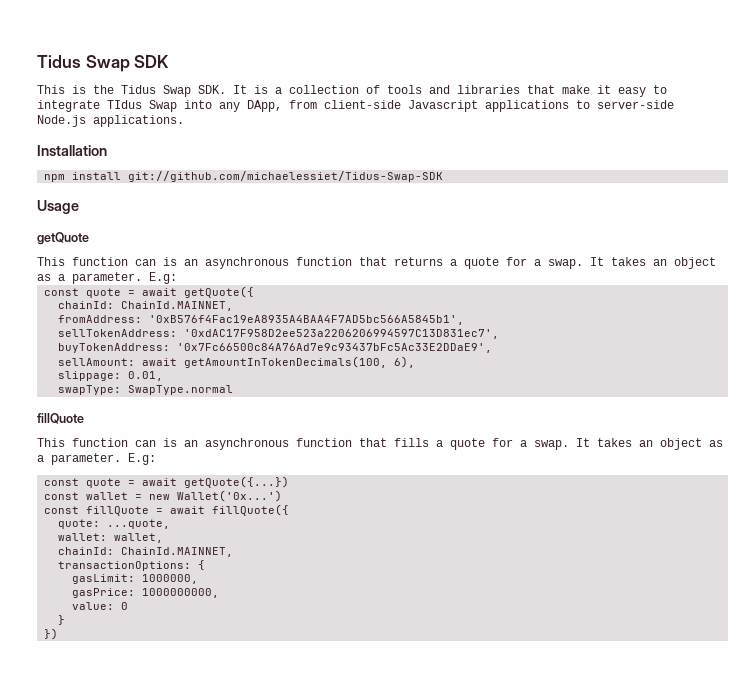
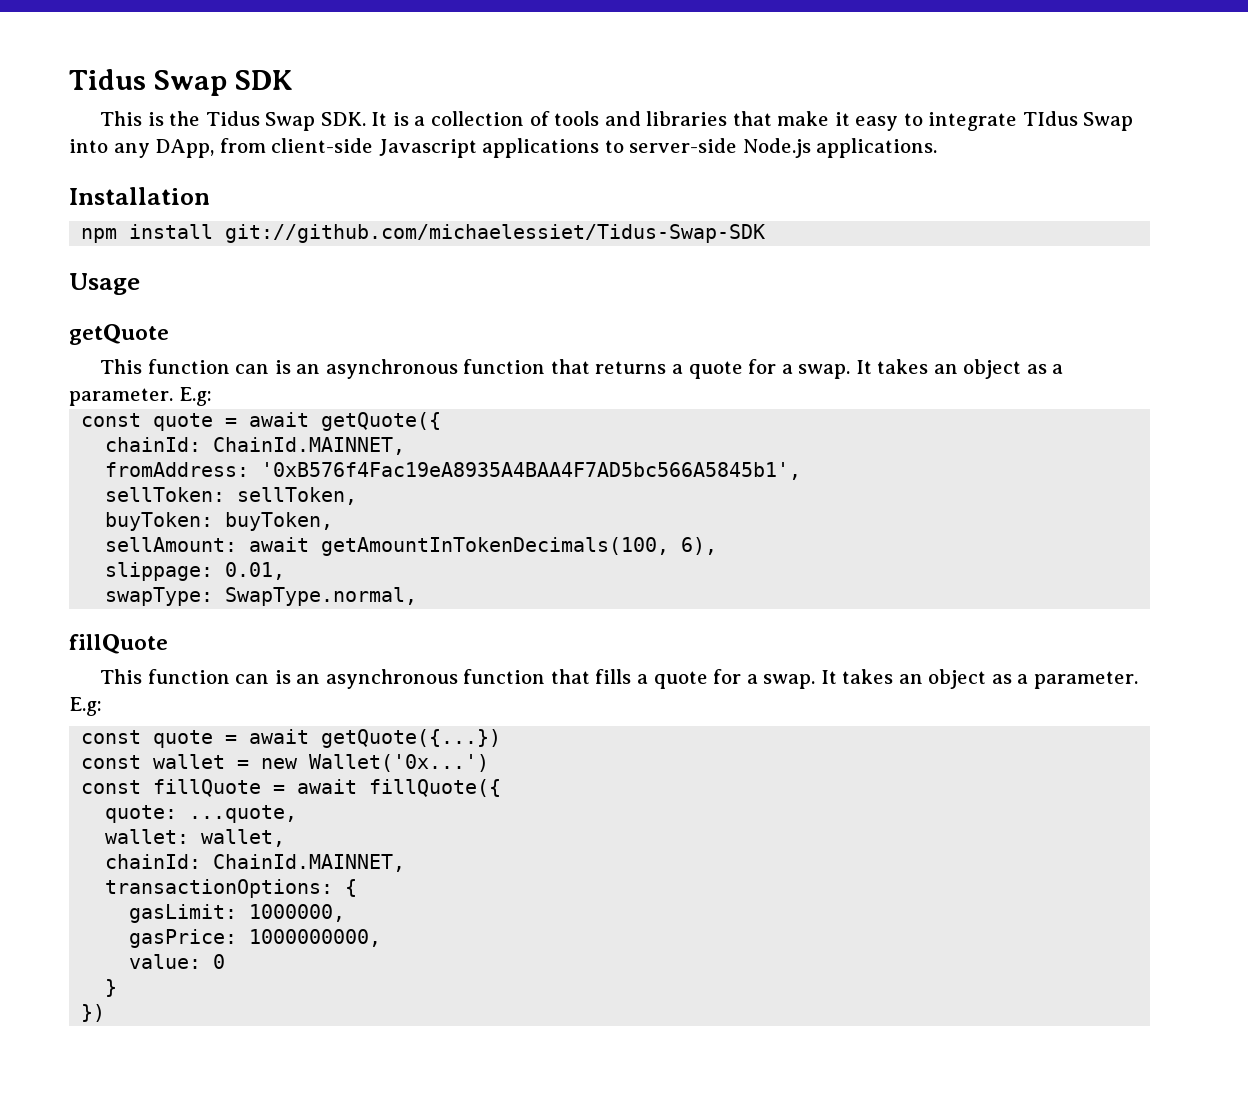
- sellTokenAddress: '0xdAC17F958D2ee523a2206206994597C13D831ec7',
- buyTokenAddress: '0x7Fc66500c84A76Ad7e9c93437bFc5Ac33E2DDaE9',
+ sellToken: sellToken,
+ buyToken: buyToken,
- swapType: SwapType.normal
+ swapType: SwapType.normal,

